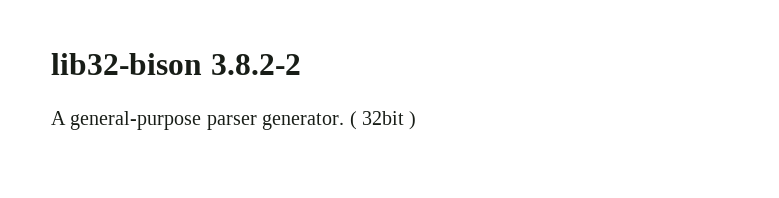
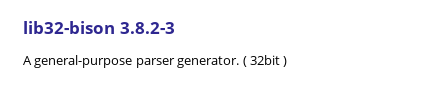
- lib32-bison 3.8.2-2
+ lib32-bison 3.8.2-3

